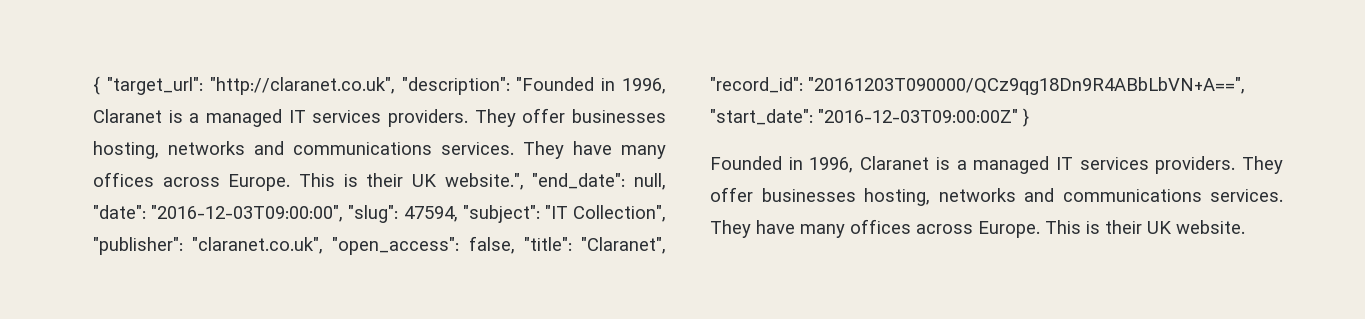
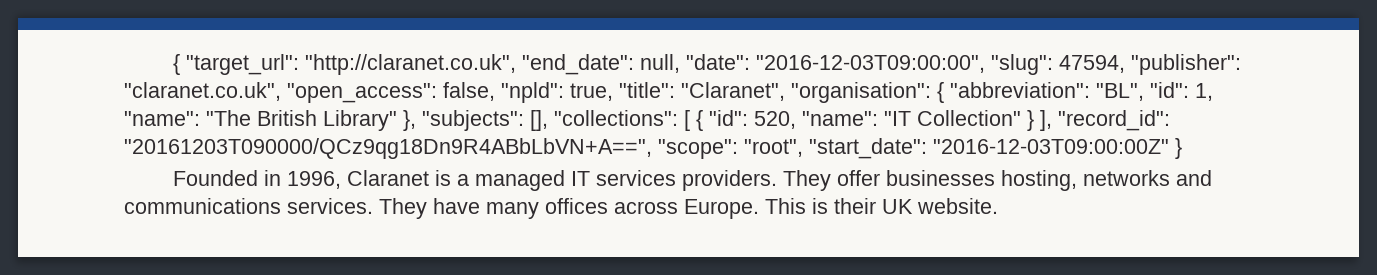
- { "target_url": "http://claranet.co.uk", "description": "Founded in 1996, Claranet is a managed IT services providers. They offer businesses hosting, networks and communications services. They have many offices across Europe. This is their UK website.", "end_date": null, "date": "2016-12-03T09:00:00", "slug": 47594, "subject": "IT Collection", "publisher": "claranet.co.uk", "open_access": false, "title": "Claranet", "record_id": "20161203T090000/QCz9qg18Dn9R4ABbLbVN+A==", "start_date": "2016-12-03T09:00:00Z" }
+ { "target_url": "http://claranet.co.uk", "end_date": null, "date": "2016-12-03T09:00:00", "slug": 47594, "publisher": "claranet.co.uk", "open_access": false, "npld": true, "title": "Claranet", "organisation": { "abbreviation": "BL", "id": 1, "name": "The British Library" }, "subjects": [], "collections": [ { "id": 520, "name": "IT Collection" } ], "record_id": "20161203T090000/QCz9qg18Dn9R4ABbLbVN+A==", "scope": "root", "start_date": "2016-12-03T09:00:00Z" }

